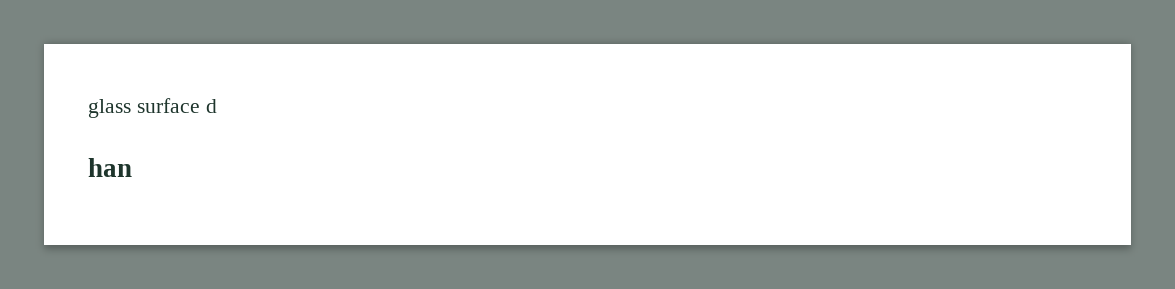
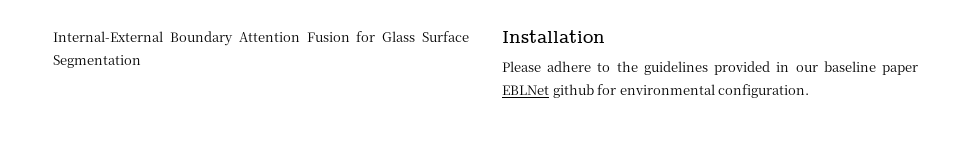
- glass surface d
- han
+ Internal-External Boundary Attention Fusion for Glass Surface Segmentation
+ Installation
+ Please adhere to the guidelines provided in our baseline paper EBLNet github for environmental configuration.

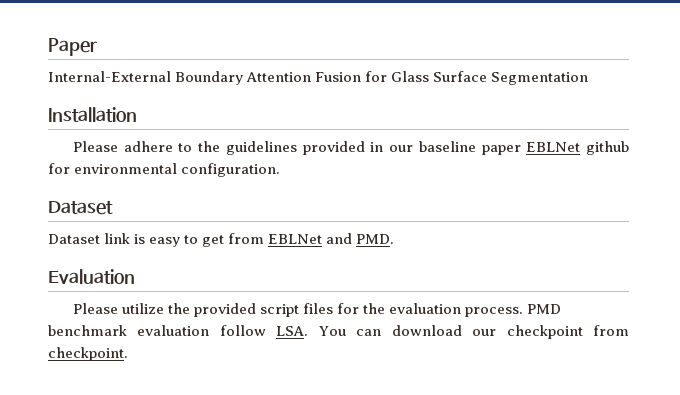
+ Paper
  Please adhere to the guidelines provided in our baseline paper EBLNet github for environmental configuration.
+ Dataset
+ Dataset link is easy to get from EBLNet and PMD.
+ Evaluation
+ Please utilize the provided script files for the evaluation process. PMD benchmark evaluation follow LSA. You can download our checkpoint from checkpoint.

